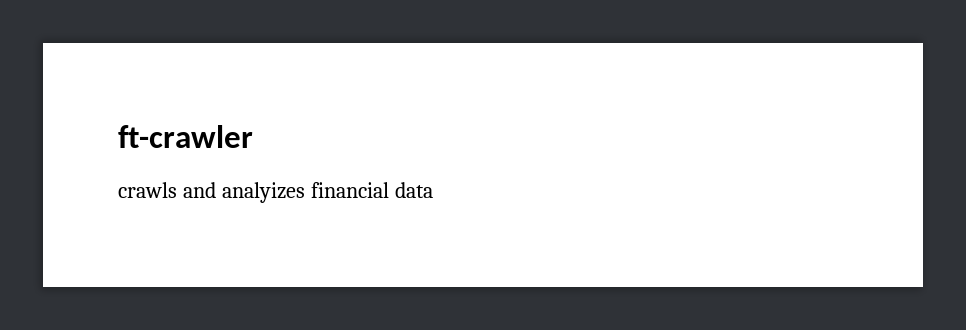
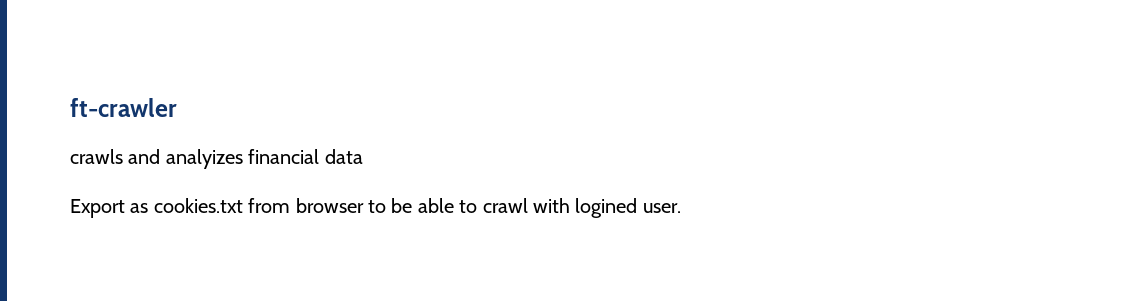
+ Export as cookies.txt from browser to be able to crawl with logined user.

